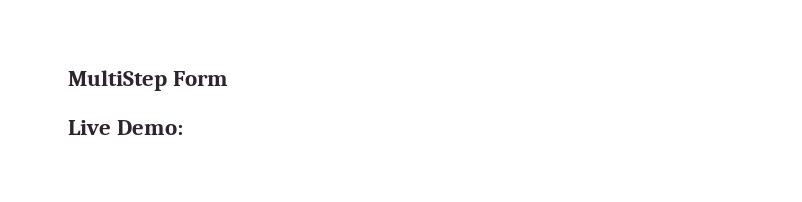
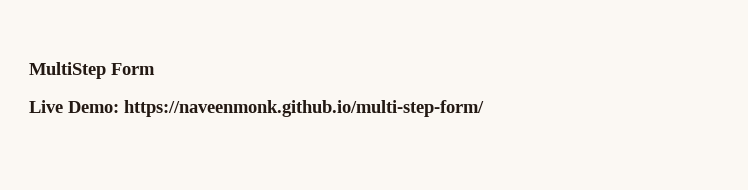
- Live Demo:
+ Live Demo: https://naveenmonk.github.io/multi-step-form/

